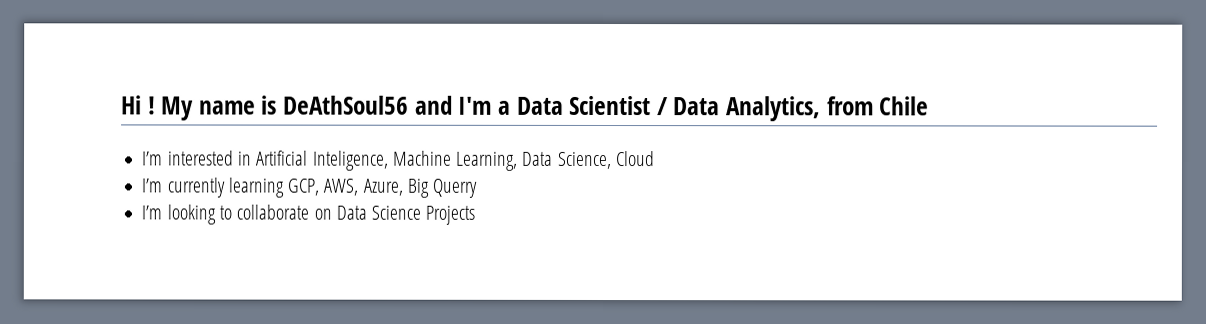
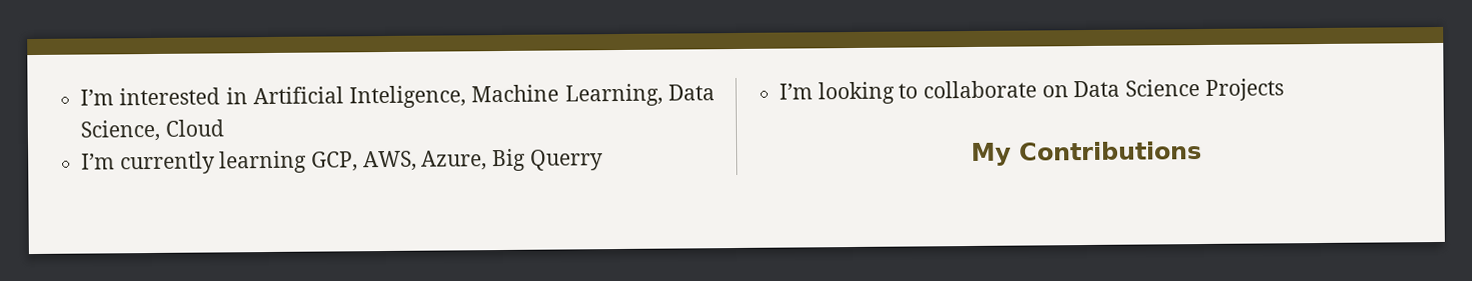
- Hi ! My name is DeAthSoul56 and I'm a Data Scientist / Data Analytics, from Chile
+ My Contributions

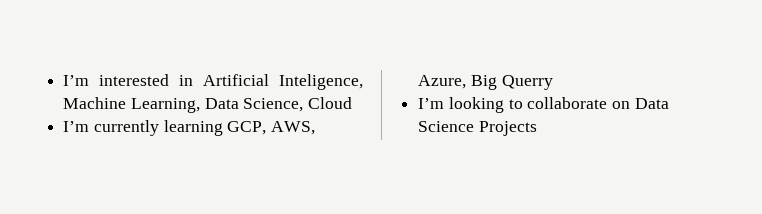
- My Contributions

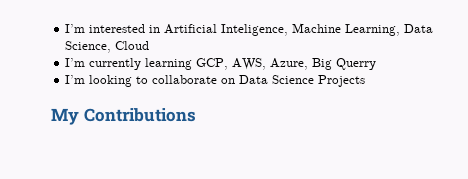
+ My Contributions

